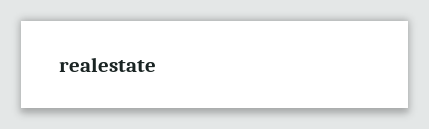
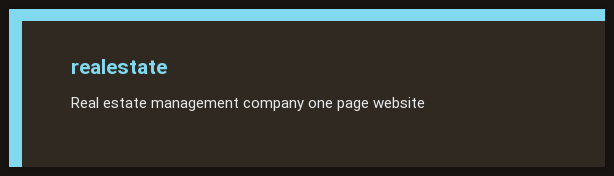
+ Real estate management company one page website

